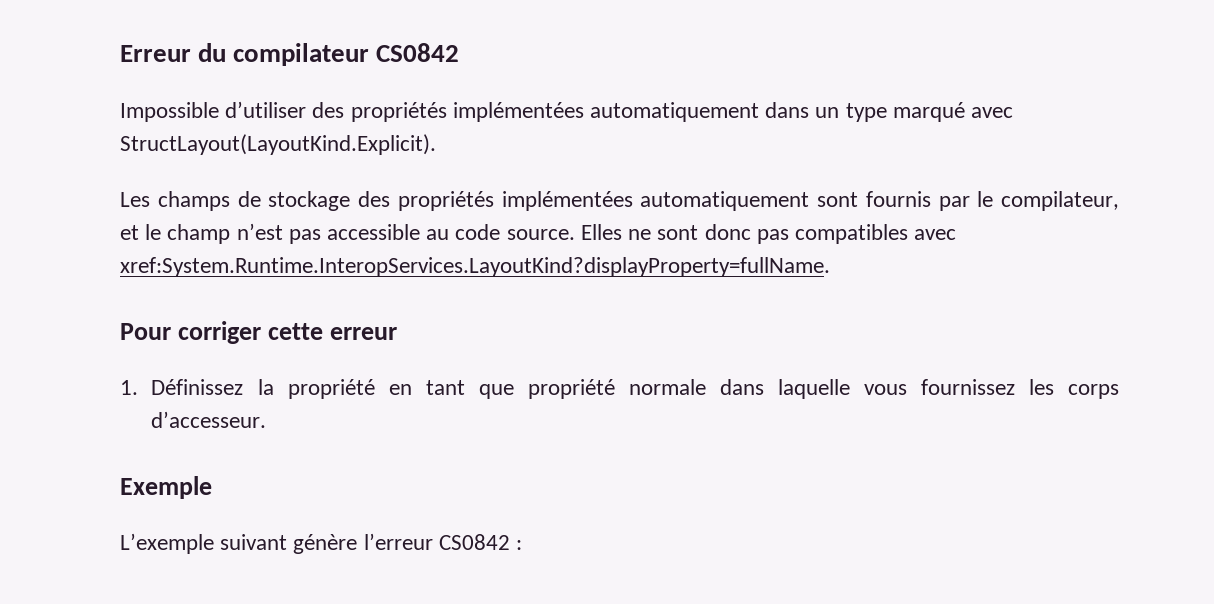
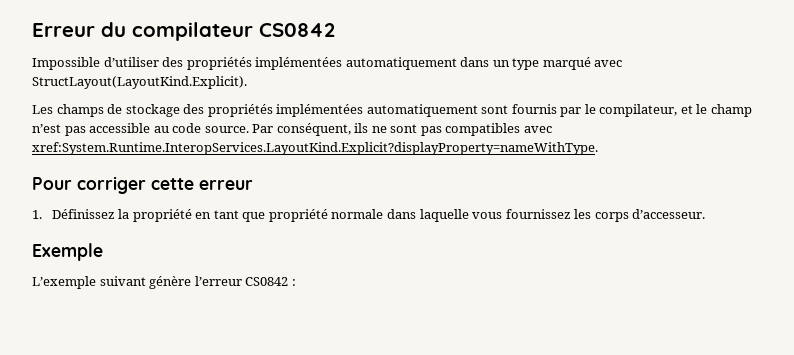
- Elles ne sont donc pas compatibles avec xref:System.Runtime.InteropServices.LayoutKind?displayProperty=fullName.
+ Par conséquent, ils ne sont pas compatibles avec xref:System.Runtime.InteropServices.LayoutKind.Explicit?displayProperty=nameWithType.

